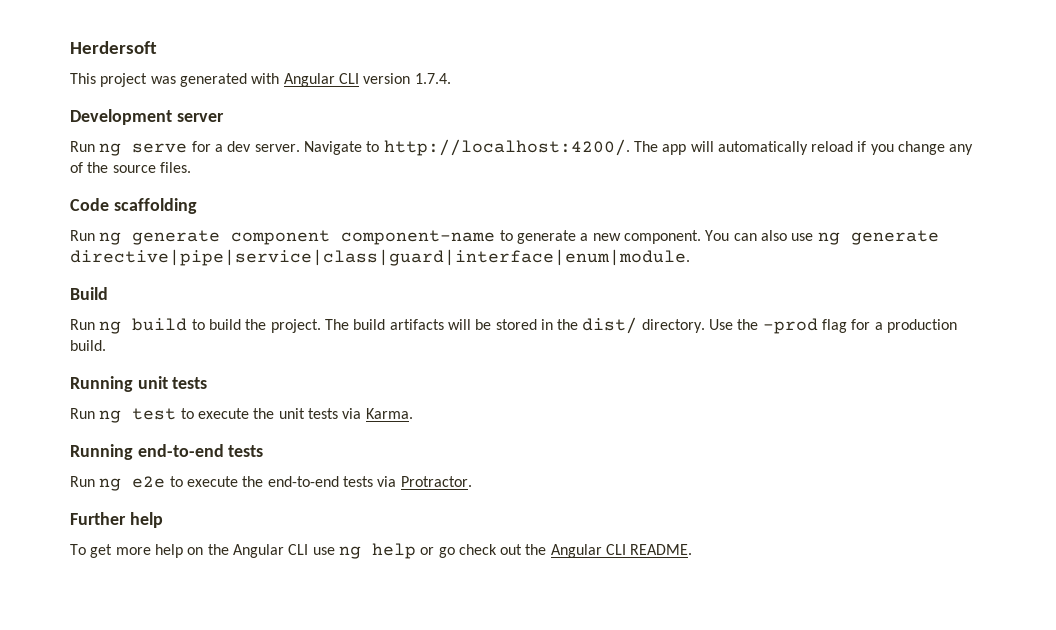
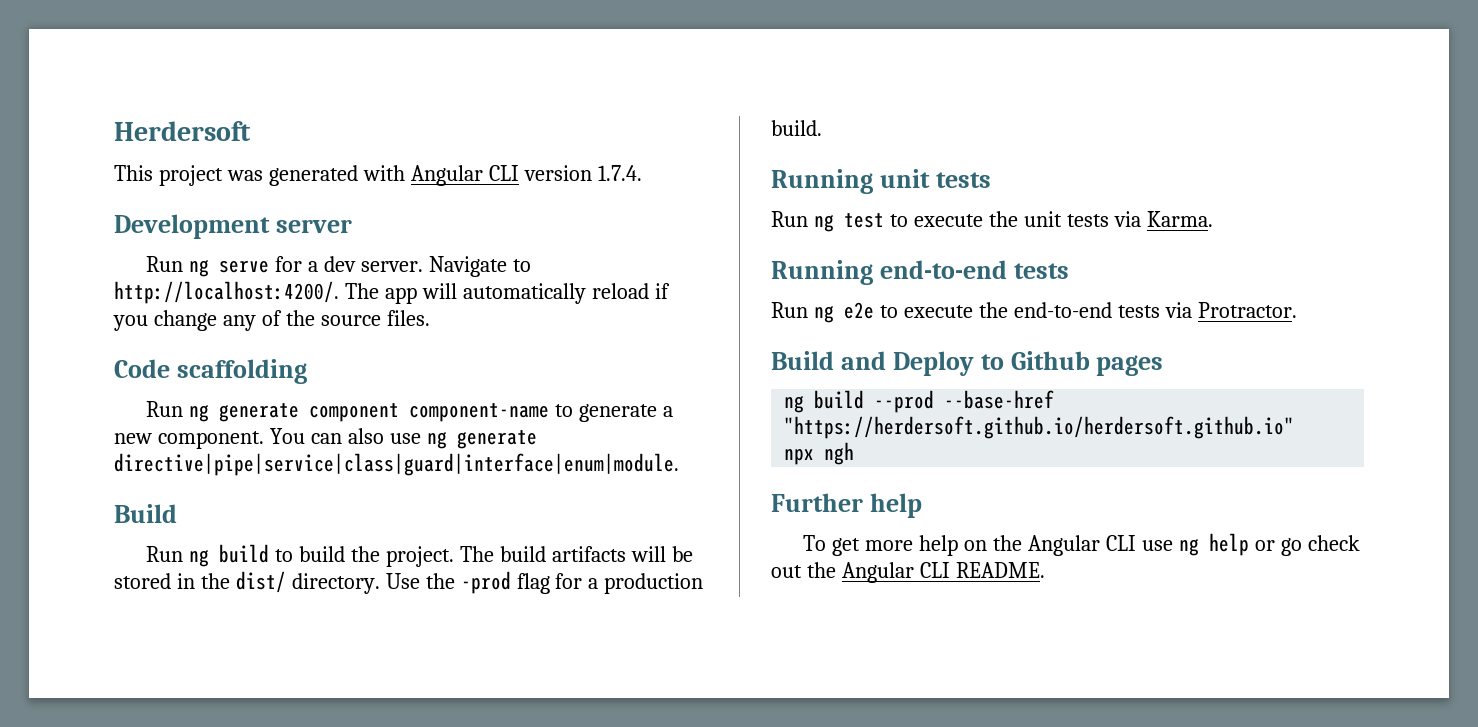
+ Build and Deploy to Github pages
+ ng build --prod --base-href "https://herdersoft.github.io/herdersoft.github.io"
+ npx ngh

